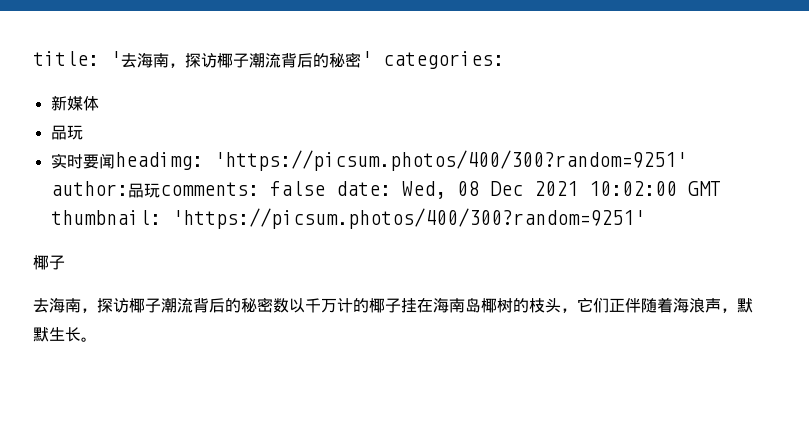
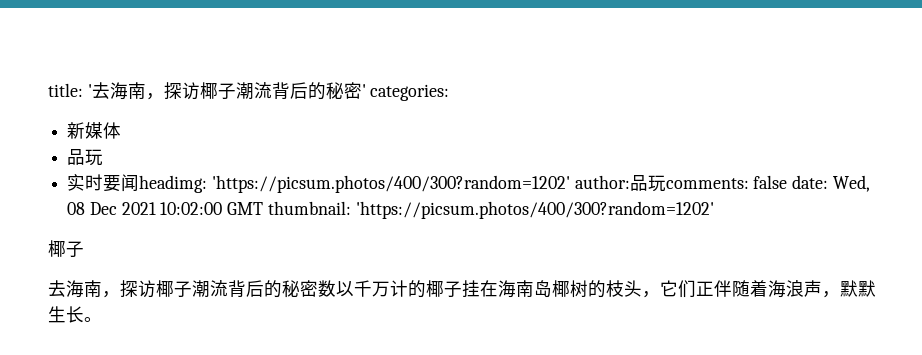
- 实时要闻headimg: 'https://picsum.photos/400/300?random=9251' author:品玩comments: false date: Wed, 08 Dec 2021 10:02:00 GMT thumbnail: 'https://picsum.photos/400/300?random=9251'
+ 实时要闻headimg: 'https://picsum.photos/400/300?random=1202' author:品玩comments: false date: Wed, 08 Dec 2021 10:02:00 GMT thumbnail: 'https://picsum.photos/400/300?random=1202'

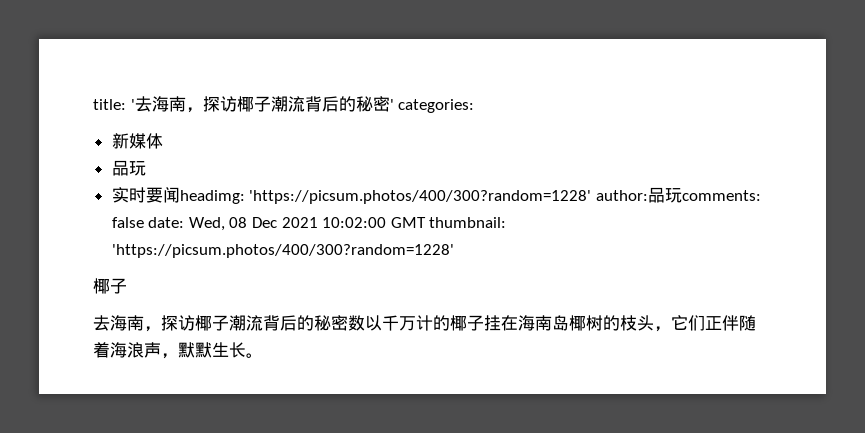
- 实时要闻headimg: 'https://picsum.photos/400/300?random=1202' author:品玩comments: false date: Wed, 08 Dec 2021 10:02:00 GMT thumbnail: 'https://picsum.photos/400/300?random=1202'
+ 实时要闻headimg: 'https://picsum.photos/400/300?random=1228' author:品玩comments: false date: Wed, 08 Dec 2021 10:02:00 GMT thumbnail: 'https://picsum.photos/400/300?random=1228'

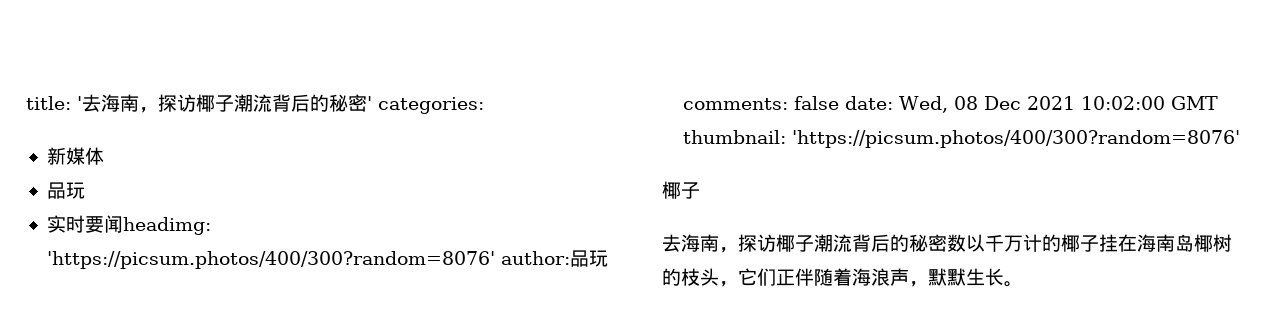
- 实时要闻headimg: 'https://picsum.photos/400/300?random=1228' author:品玩comments: false date: Wed, 08 Dec 2021 10:02:00 GMT thumbnail: 'https://picsum.photos/400/300?random=1228'
+ 实时要闻headimg: 'https://picsum.photos/400/300?random=8076' author:品玩comments: false date: Wed, 08 Dec 2021 10:02:00 GMT thumbnail: 'https://picsum.photos/400/300?random=8076'

